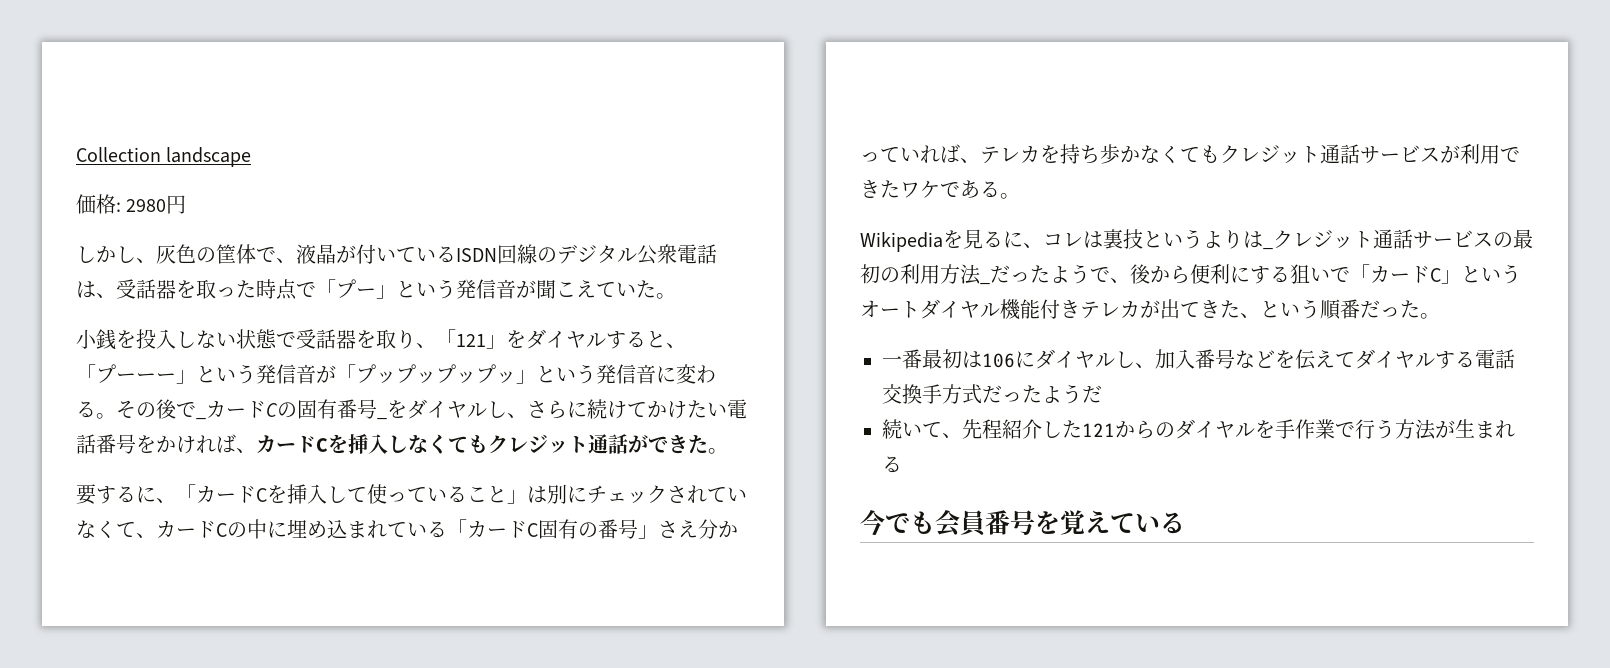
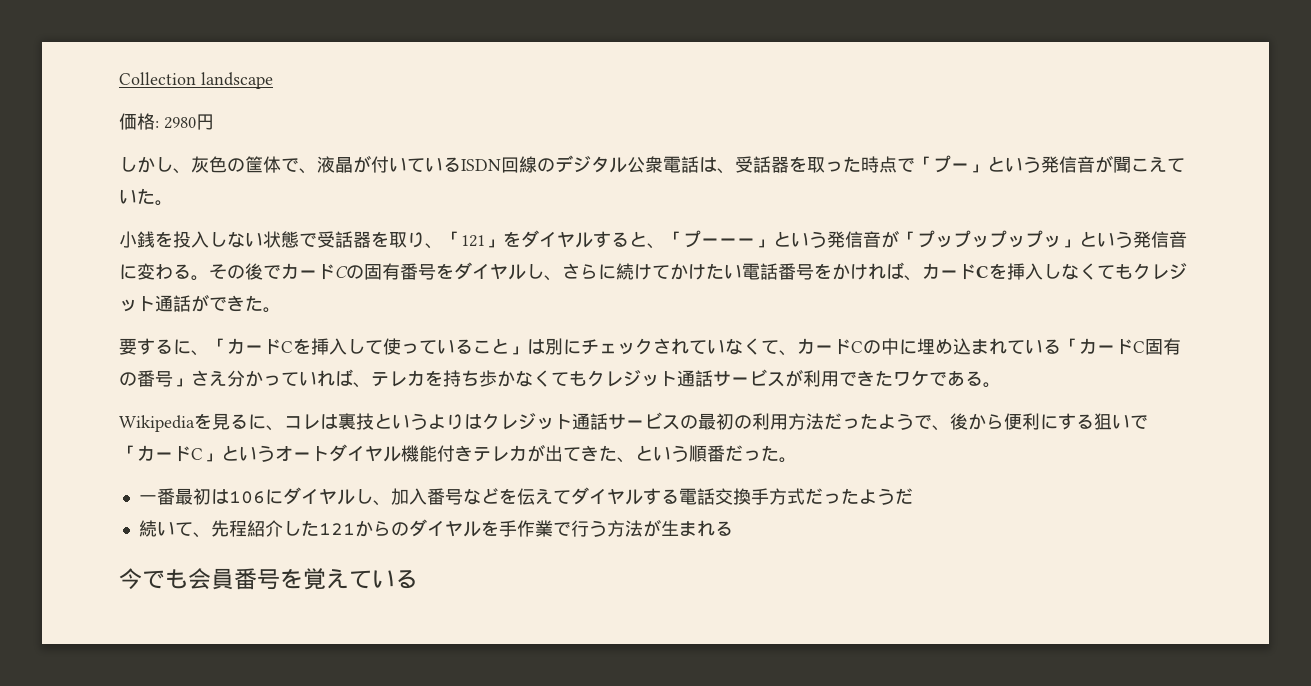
- その後で_カードCの固有番号_をダイヤルし、さらに続けてかけたい電話番号をかければ、カードCを挿入しなくてもクレジット通話ができた。
+ その後でカードCの固有番号をダイヤルし、さらに続けてかけたい電話番号をかければ、カードCを挿入しなくてもクレジット通話ができた。
- Wikipediaを見るに、コレは裏技というよりは_クレジット通話サービスの最初の利用方法_だったようで、後から便利にする狙いで「カードC」というオートダイヤル機能付きテレカが出てきた、という順番だった。
+ Wikipediaを見るに、コレは裏技というよりはクレジット通話サービスの最初の利用方法だったようで、後から便利にする狙いで「カードC」というオートダイヤル機能付きテレカが出てきた、という順番だった。

